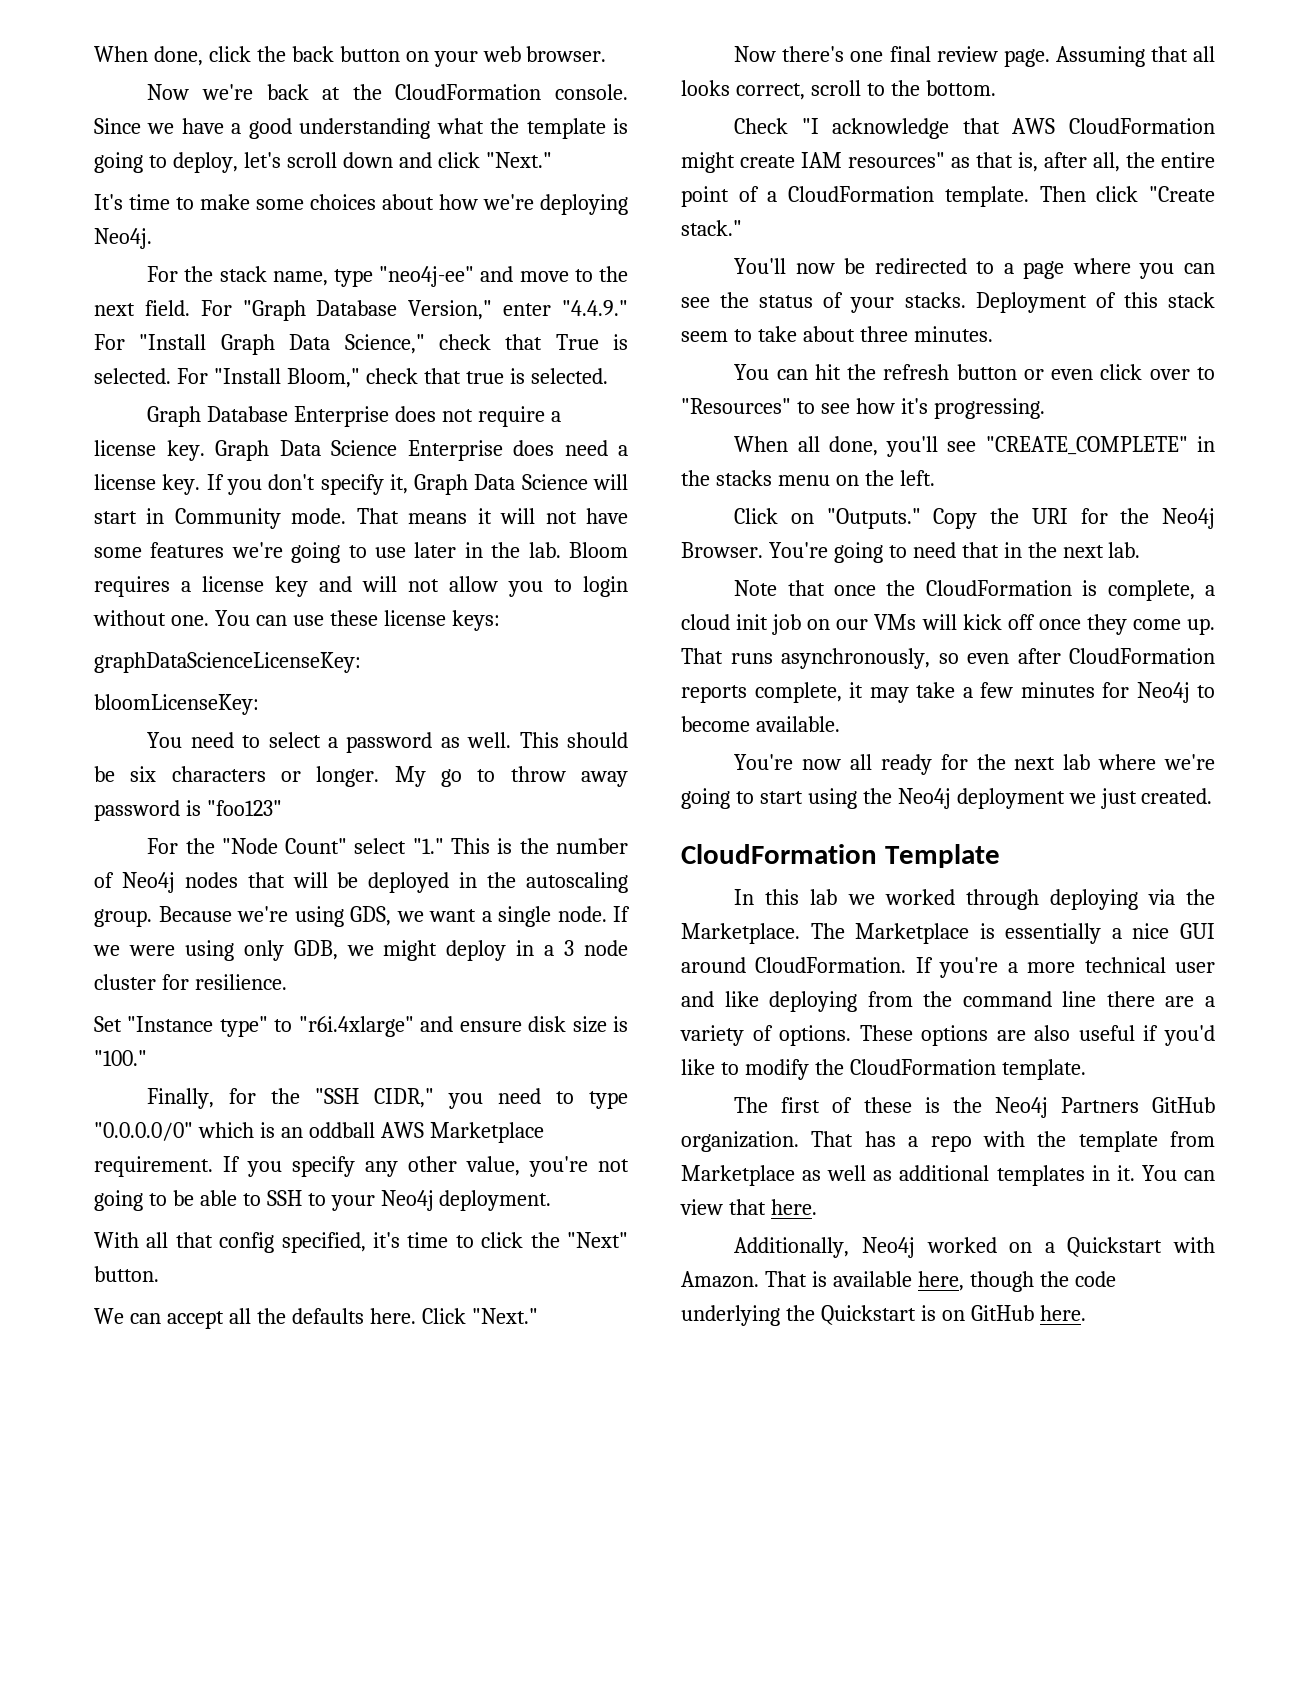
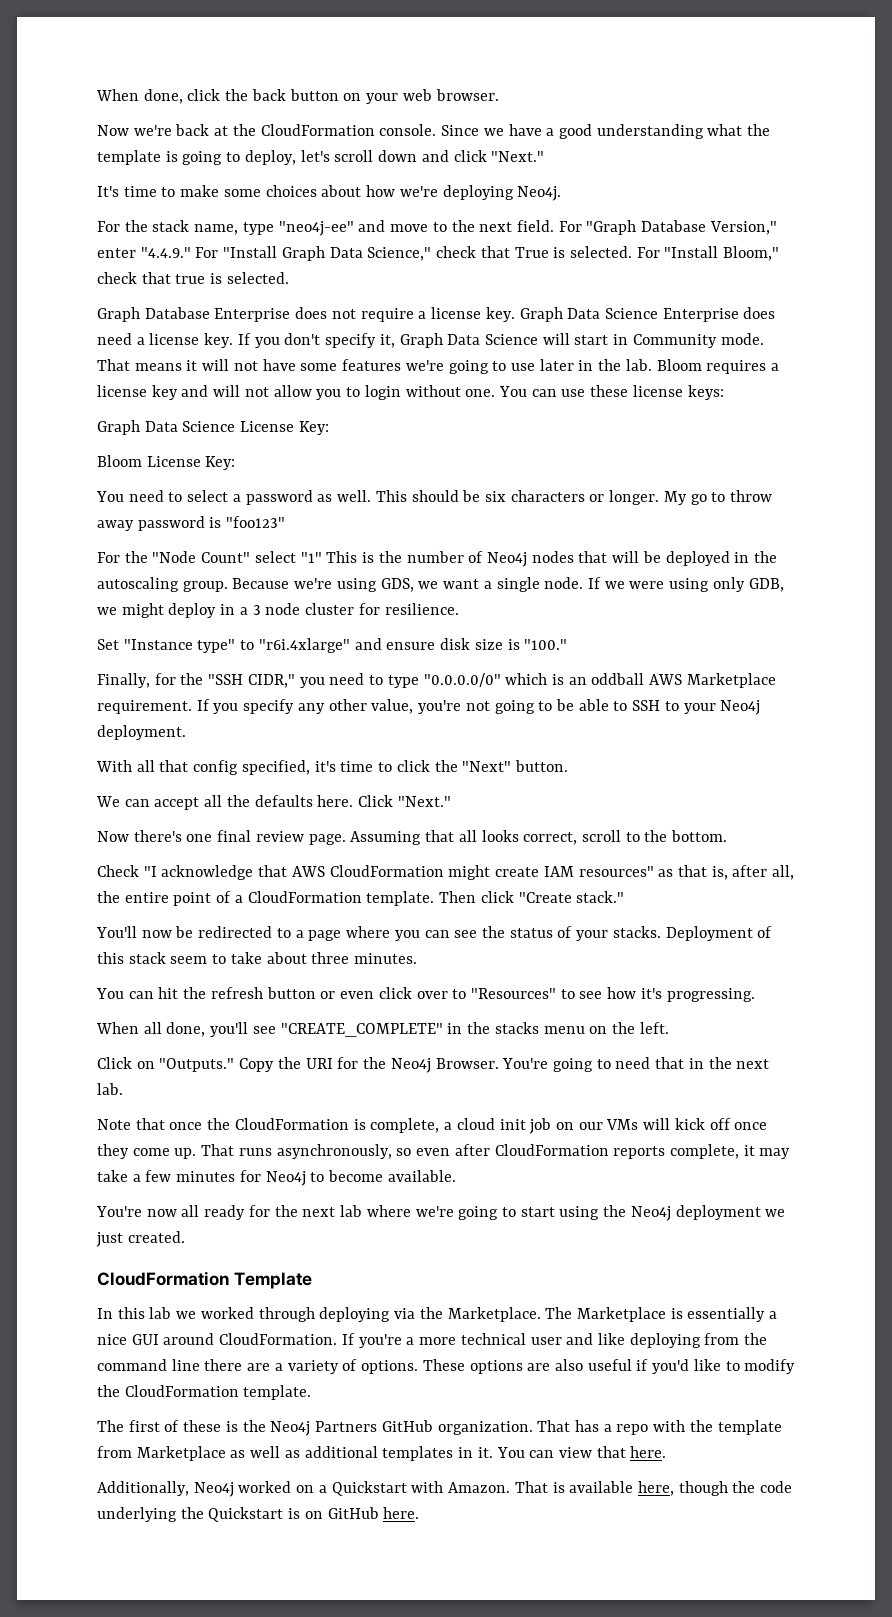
- graphDataScienceLicenseKey:
- bloomLicenseKey:
+ Graph Data Science License Key:
+ Bloom License Key:
- For the "Node Count" select "1." This is the number of Neo4j nodes that will be deployed in the autoscaling group.
+ For the "Node Count" select "1" This is the number of Neo4j nodes that will be deployed in the autoscaling group.

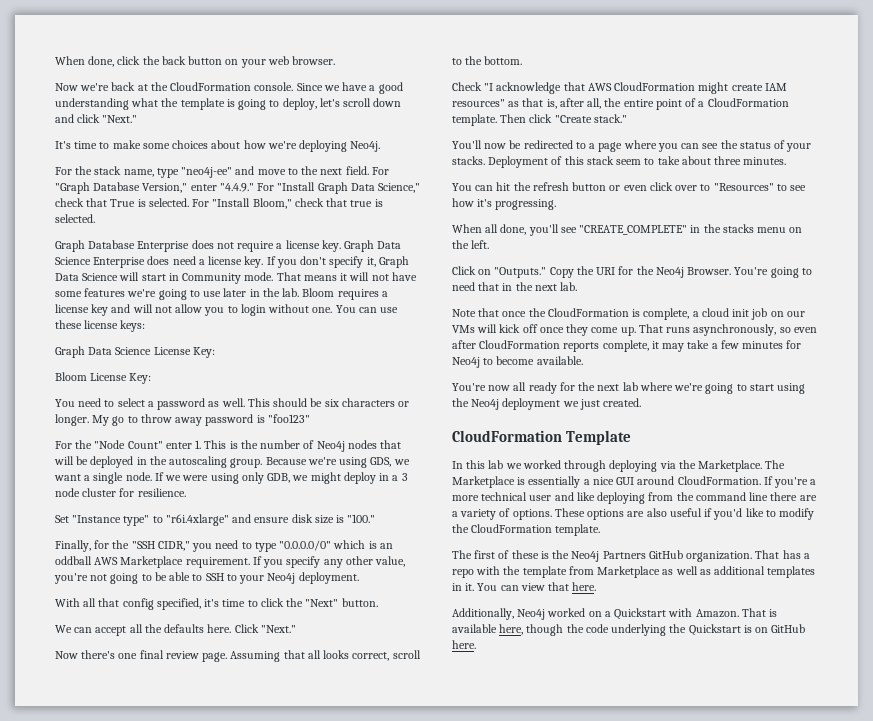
- For the "Node Count" select "1" This is the number of Neo4j nodes that will be deployed in the autoscaling group.
+ For the "Node Count" enter 1. This is the number of Neo4j nodes that will be deployed in the autoscaling group.

